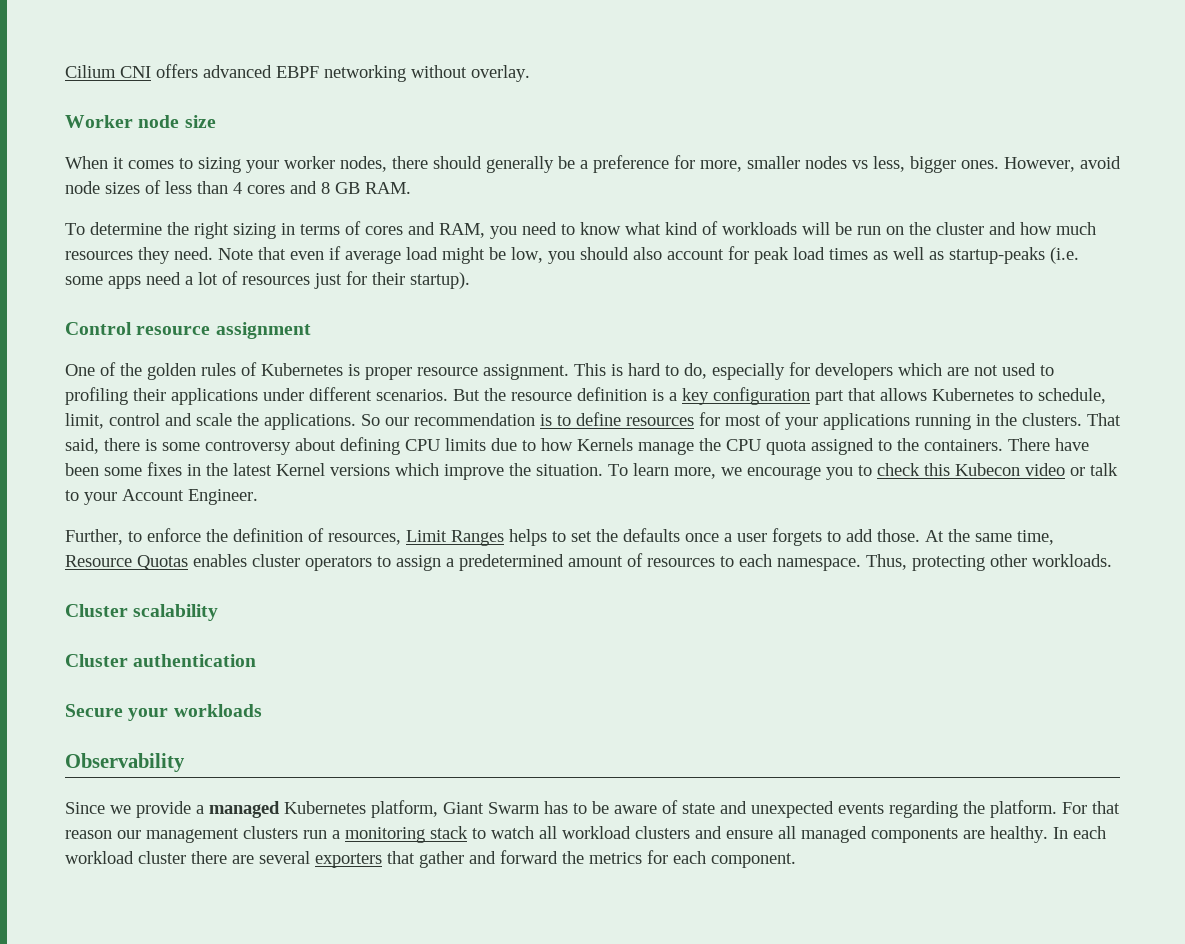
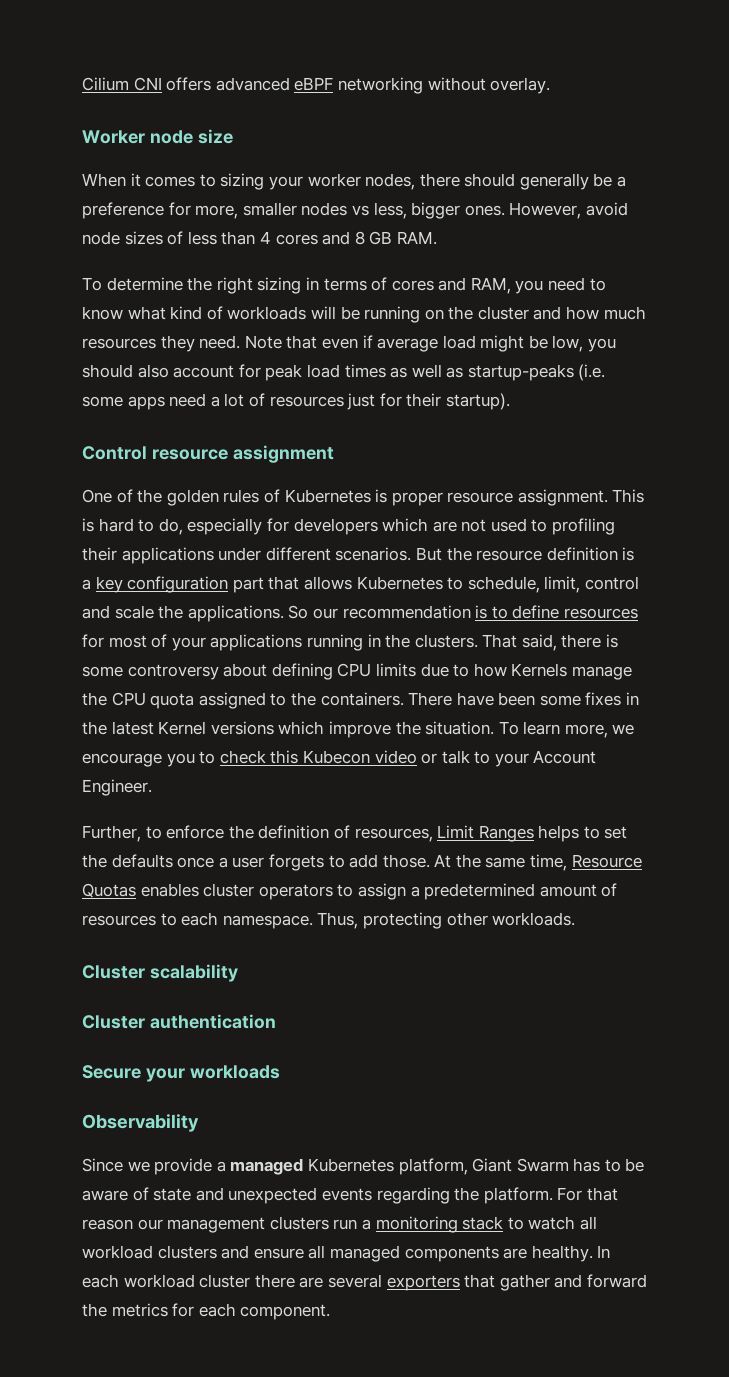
- Cilium CNI offers advanced EBPF networking without overlay.
+ Cilium CNI offers advanced eBPF networking without overlay.
- To determine the right sizing in terms of cores and RAM, you need to know what kind of workloads will be run on the cluster and how much resources they need.
+ To determine the right sizing in terms of cores and RAM, you need to know what kind of workloads will be running on the cluster and how much resources they need.

